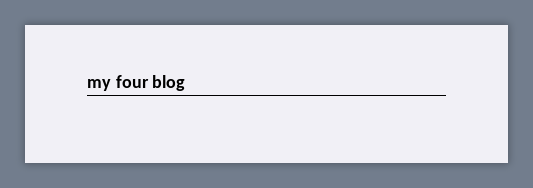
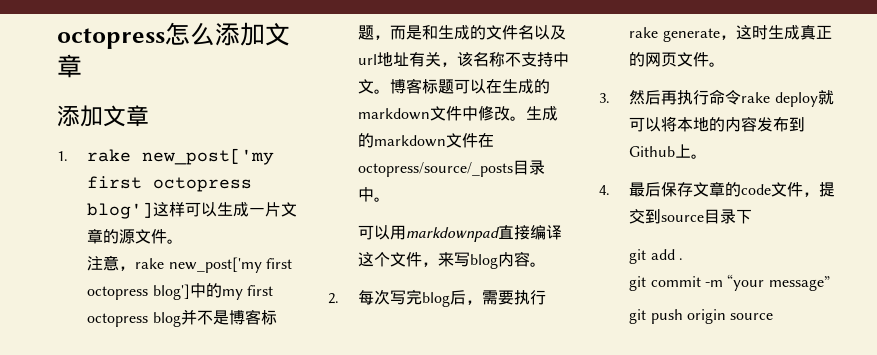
- my four blog
+ octopress怎么添加文章
+ 添加文章
+ 1. rake new_post['my first octopress blog']这样可以生成一片文章的源文件。
+ 注意，rake new_post['my first octopress blog']中的my first octopress blog并不是博客标题，而是和生成的文件名以及url地址有关，该名称不支持中文。博客标题可以在生成的markdown文件中修改。生成的markdown文件在octopress/source/_posts目录中。
+ 可以用markdownpad直接编译这个文件，来写blog内容。
+ 2.每次写完blog后，需要执行rake generate，这时生成真正的网页文件。
+ 3.然后再执行命令rake deploy就可以将本地的内容发布到Github上。
+ 4.最后保存文章的code文件，提交到source目录下
+ git add .
+ git commit -m “your message”
+ git push origin source

